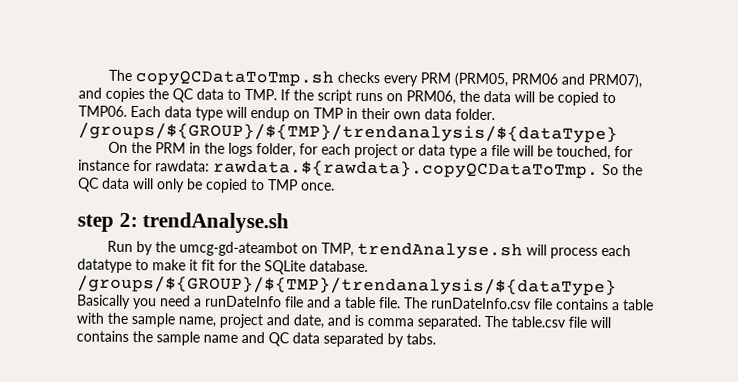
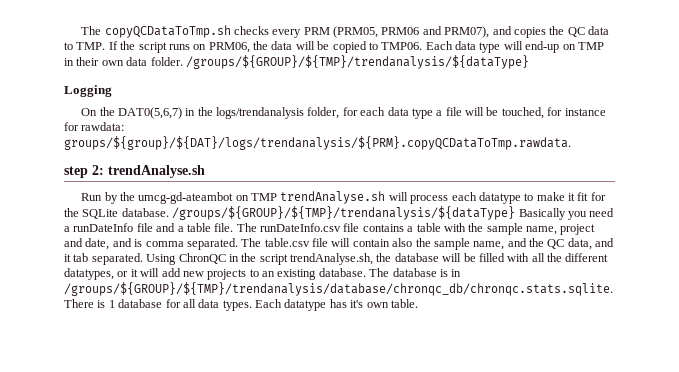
- Each data type will endup on TMP in their own data folder.
+ Each data type will end-up on TMP in their own data folder.
+ Logging
- On the PRM in the logs folder, for each project or data type a file will be touched, for instance for rawdata: rawdata.${rawdata}.copyQCDataToTmp. So the QC data will only be copied to TMP once.
+ On the DAT0(5,6,7) in the logs/trendanalysis folder, for each data type a file will be touched, for instance for rawdata: groups/${group}/${DAT}/logs/trendanalysis/${PRM}.copyQCDataToTmp.rawdata.
- Run by the umcg-gd-ateambot on TMP, trendAnalyse.sh will process each datatype to make it fit for the SQLite database.
+ Run by the umcg-gd-ateambot on TMP trendAnalyse.sh will process each datatype to make it fit for the SQLite database.
- The table.csv file will contains the sample name and QC data separated by tabs.
+ The table.csv file will contain also the sample name, and the QC data, and it tab separated. Using ChronQC in the script trendAnalyse.sh, the database will be filled with all the different datatypes, or it will add new projects to an existing database. The database is in /groups/${GROUP}/${TMP}/trendanalysis/database/chronqc_db/chronqc.stats.sqlite. There is 1 database for all data types. Each datatype has it's own table.

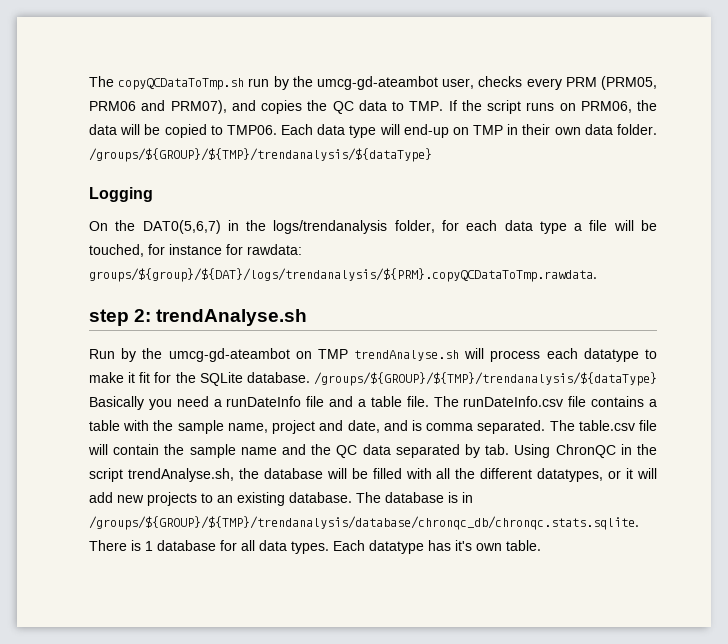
- The copyQCDataToTmp.sh checks every PRM (PRM05, PRM06 and PRM07), and copies the QC data to TMP. If the script runs on PRM06, the data will be copied to TMP06.
+ The copyQCDataToTmp.sh run by the umcg-gd-ateambot user, checks every PRM (PRM05, PRM06 and PRM07), and copies the QC data to TMP. If the script runs on PRM06, the data will be copied to TMP06.
- The table.csv file will contain also the sample name, and the QC data, and it tab separated. Using ChronQC in the script trendAnalyse.sh, the database will be filled with all the different datatypes, or it will add new projects to an existing database.
+ The table.csv file will contain the sample name and the QC data separated by tab. Using ChronQC in the script trendAnalyse.sh, the database will be filled with all the different datatypes, or it will add new projects to an existing database.

